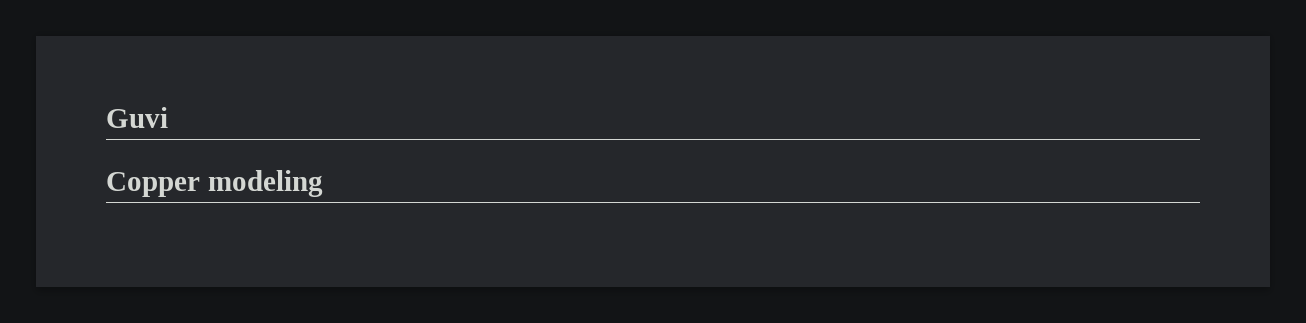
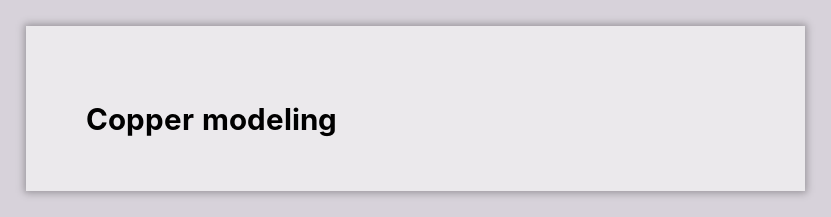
- Guvi

